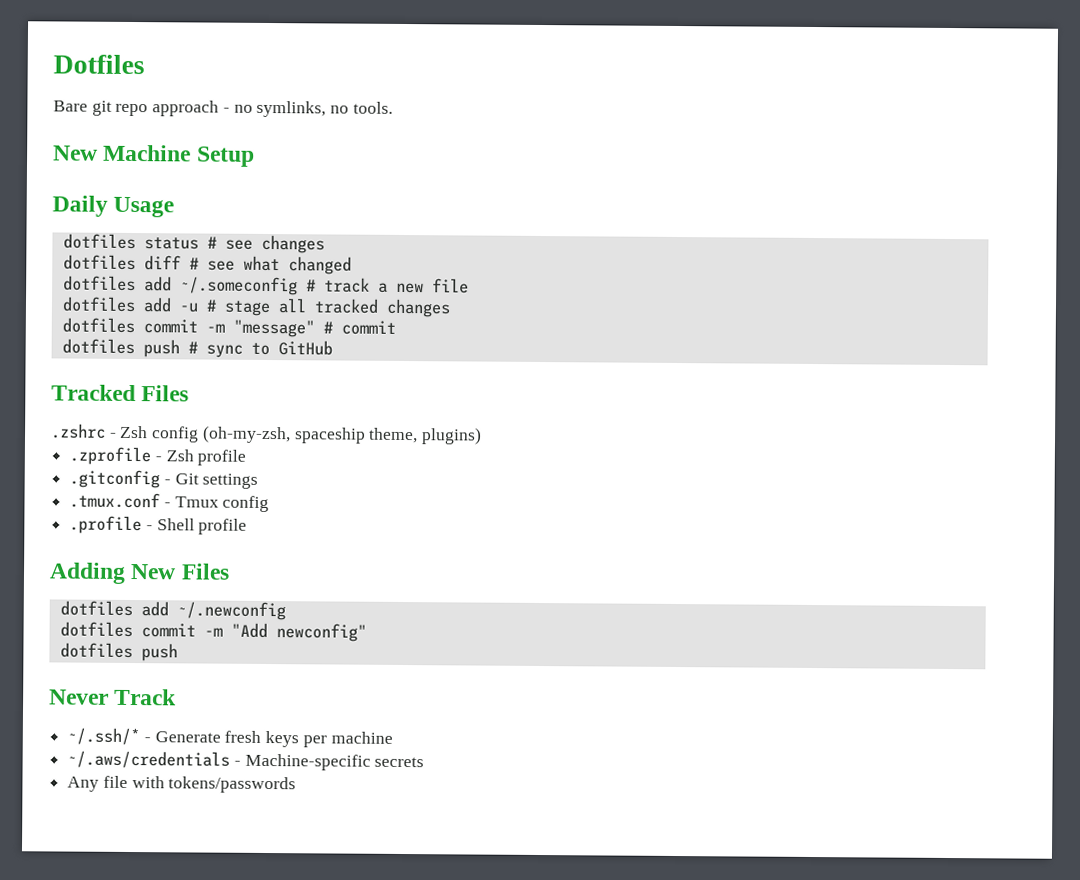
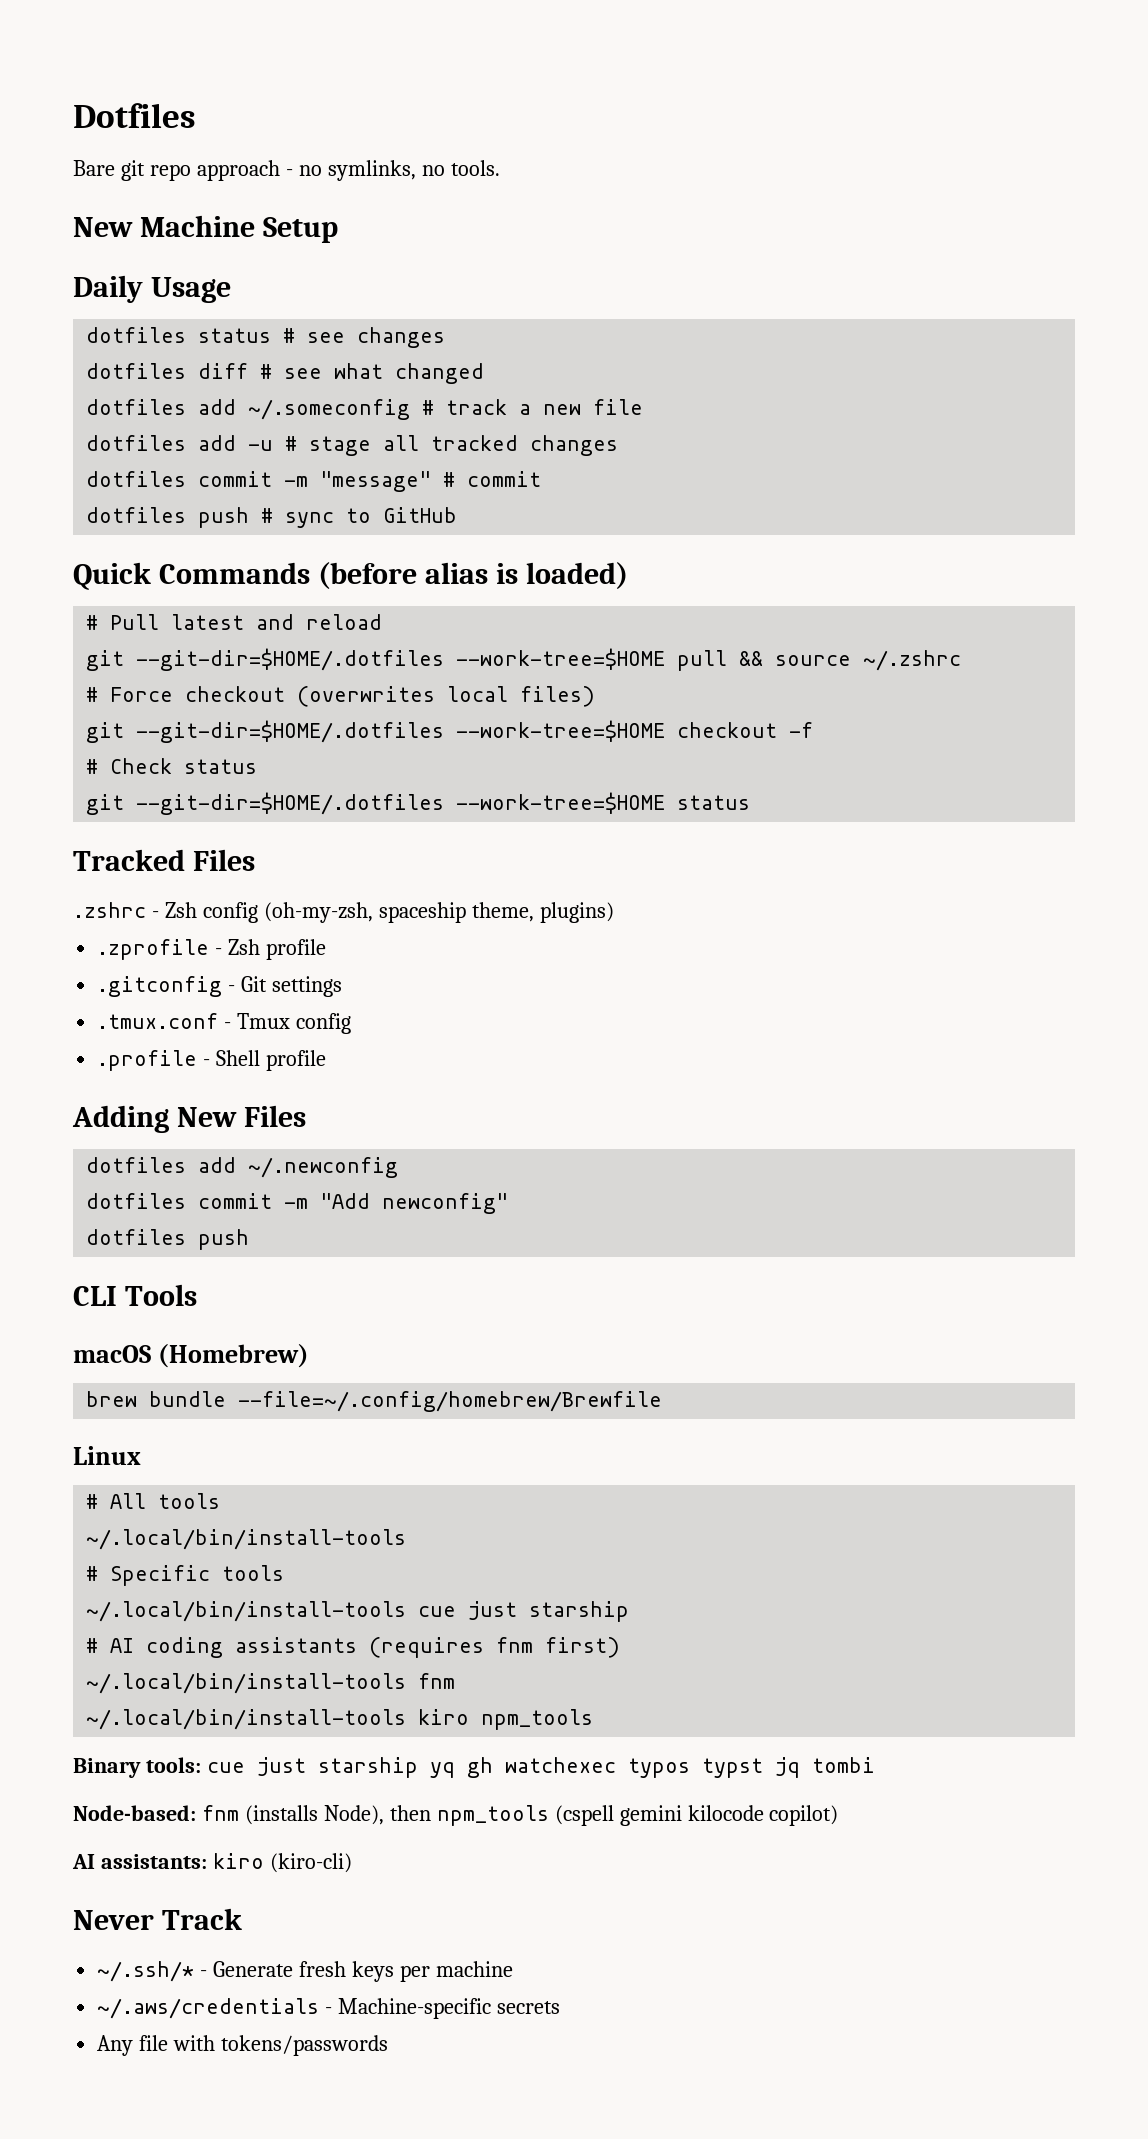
+ Quick Commands (before alias is loaded)
+ # Pull latest and reload
+ git --git-dir=$HOME/.dotfiles --work-tree=$HOME pull && source ~/.zshrc
+ # Force checkout (overwrites local files)
+ git --git-dir=$HOME/.dotfiles --work-tree=$HOME checkout -f
+ # Check status
+ git --git-dir=$HOME/.dotfiles --work-tree=$HOME status
+ CLI Tools
+ macOS (Homebrew)
+ brew bundle --file=~/.config/homebrew/Brewfile
+ Linux
+ # All tools
+ ~/.local/bin/install-tools
+ # Specific tools
+ ~/.local/bin/install-tools cue just starship
+ # AI coding assistants (requires fnm first)
+ ~/.local/bin/install-tools fnm
+ ~/.local/bin/install-tools kiro npm_tools
+ Binary tools: cue just starship yq gh watchexec typos typst jq tombi
+ Node-based: fnm (installs Node), then npm_tools (cspell gemini kilocode copilot)
+ AI assistants: kiro (kiro-cli)

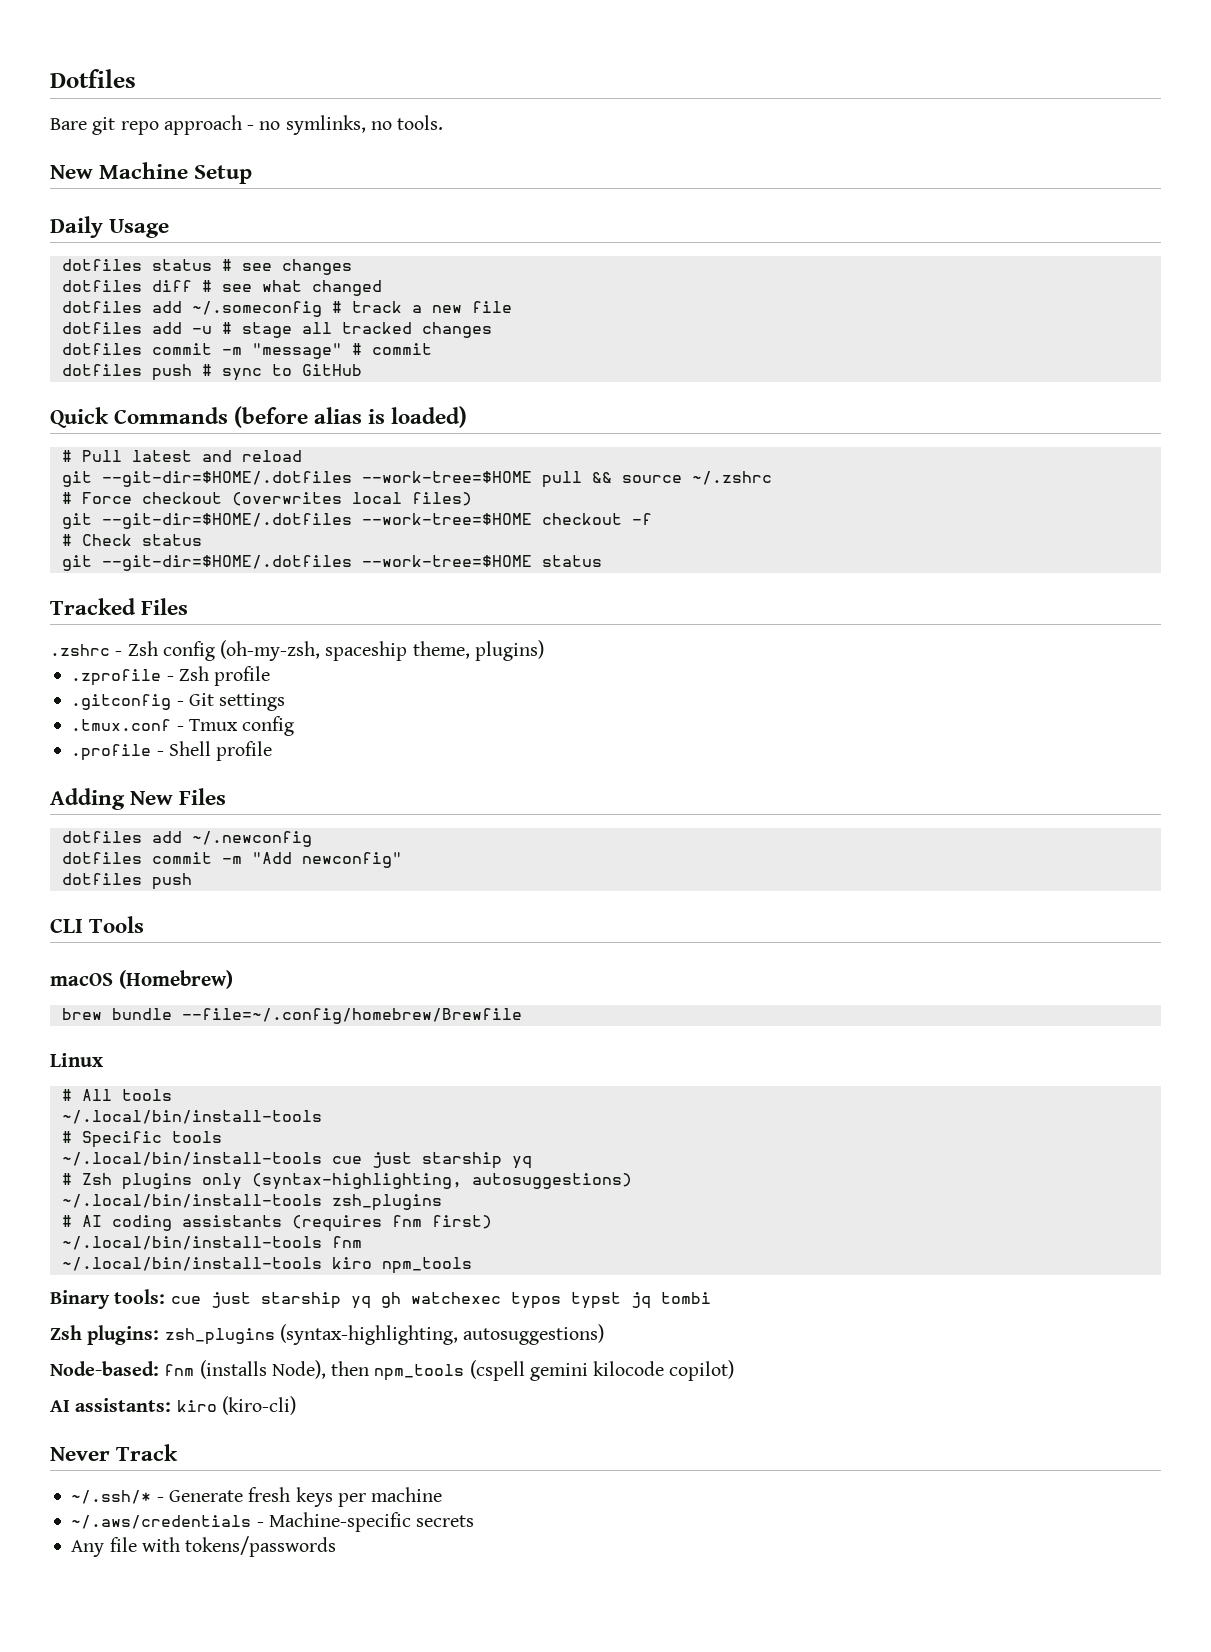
- ~/.local/bin/install-tools cue just starship
+ ~/.local/bin/install-tools cue just starship yq
+ # Zsh plugins only (syntax-highlighting, autosuggestions)
+ ~/.local/bin/install-tools zsh_plugins
+ Zsh plugins: zsh_plugins (syntax-highlighting, autosuggestions)

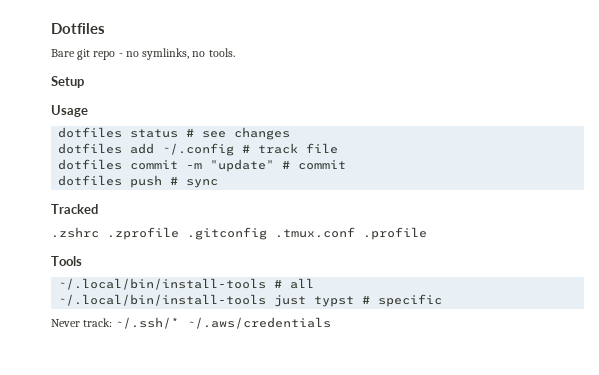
- Bare git repo approach - no symlinks, no tools.
+ Bare git repo - no symlinks, no tools.
- New Machine Setup
+ Setup
- Daily Usage
+ Usage
- dotfiles diff # see what changed
- dotfiles add ~/.someconfig # track a new file
- dotfiles add -u # stage all tracked changes
- dotfiles commit -m "message" # commit
+ dotfiles add ~/.config # track file
+ dotfiles commit -m "update" # commit
- dotfiles push # sync to GitHub
- Quick Commands (before alias is loaded)
- # Pull latest and reload
- git --git-dir=$HOME/.dotfiles --work-tree=$HOME pull && source ~/.zshrc
- # Force checkout (overwrites local files)
- git --git-dir=$HOME/.dotfiles --work-tree=$HOME checkout -f
- # Check status
- git --git-dir=$HOME/.dotfiles --work-tree=$HOME status
+ dotfiles push # sync
- Tracked Files
+ Tracked
- .zshrc - Zsh config (oh-my-zsh, spaceship theme, plugins)
- .zprofile - Zsh profile
- .gitconfig - Git settings
- .tmux.conf - Tmux config
- .profile - Shell profile
- Adding New Files
- dotfiles add ~/.newconfig
- dotfiles commit -m "Add newconfig"
- dotfiles push
- CLI Tools
- macOS (Homebrew)
- brew bundle --file=~/.config/homebrew/Brewfile
- Linux
- # All tools
- ~/.local/bin/install-tools
- # Specific tools
- ~/.local/bin/install-tools cue just starship yq
- # Zsh plugins only (syntax-highlighting, autosuggestions)
- ~/.local/bin/install-tools zsh_plugins
- # AI coding assistants (requires fnm first)
- ~/.local/bin/install-tools fnm
- ~/.local/bin/install-tools kiro npm_tools
- Binary tools: cue just starship yq gh watchexec typos typst jq tombi
- Zsh plugins: zsh_plugins (syntax-highlighting, autosuggestions)
- Node-based: fnm (installs Node), then npm_tools (cspell gemini kilocode copilot)
- AI assistants: kiro (kiro-cli)
- Never Track
- ~/.ssh/* - Generate fresh keys per machine
- ~/.aws/credentials - Machine-specific secrets
- Any file with tokens/passwords
+ .zshrc .zprofile .gitconfig .tmux.conf .profile
+ Tools
+ ~/.local/bin/install-tools # all
+ ~/.local/bin/install-tools just typst # specific
+ Never track: ~/.ssh/* ~/.aws/credentials

